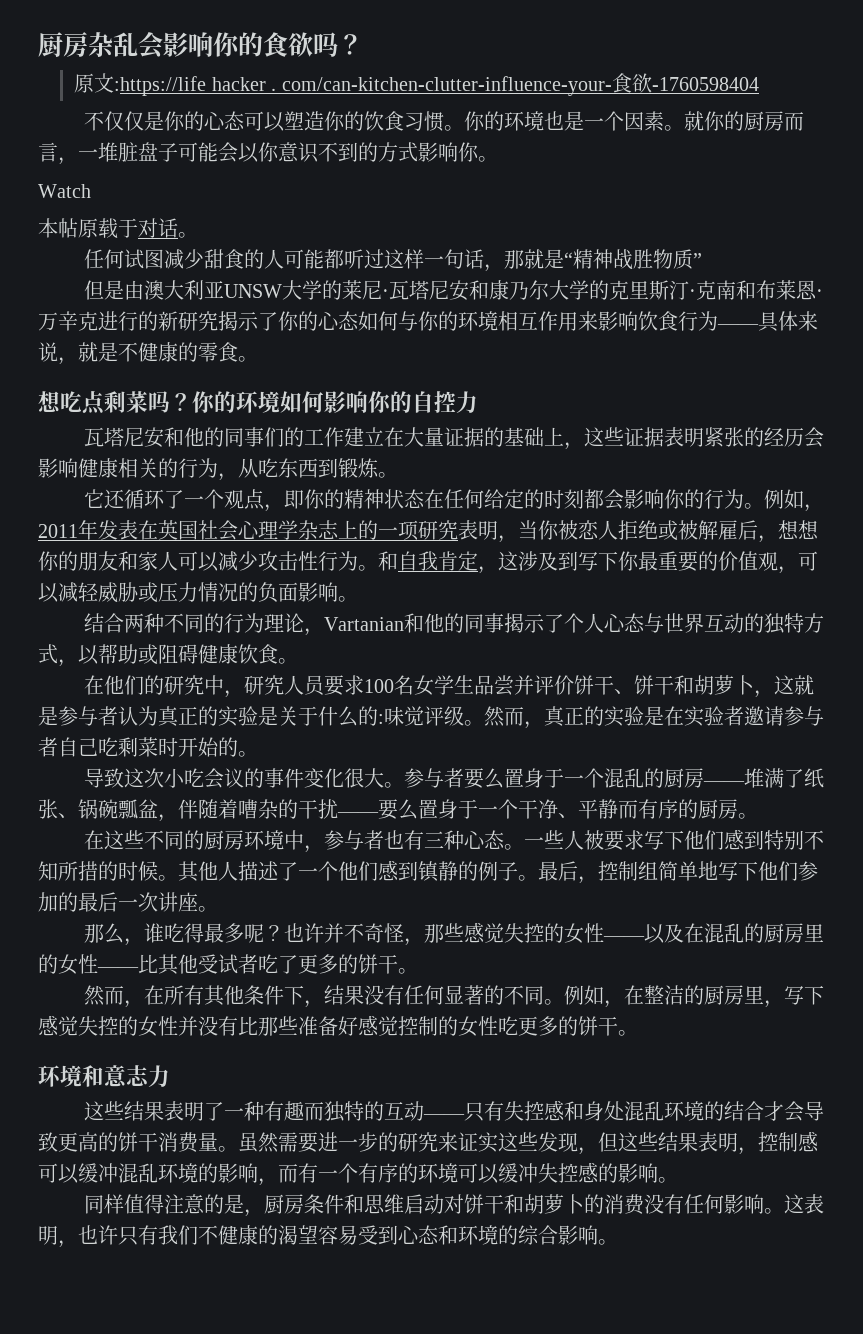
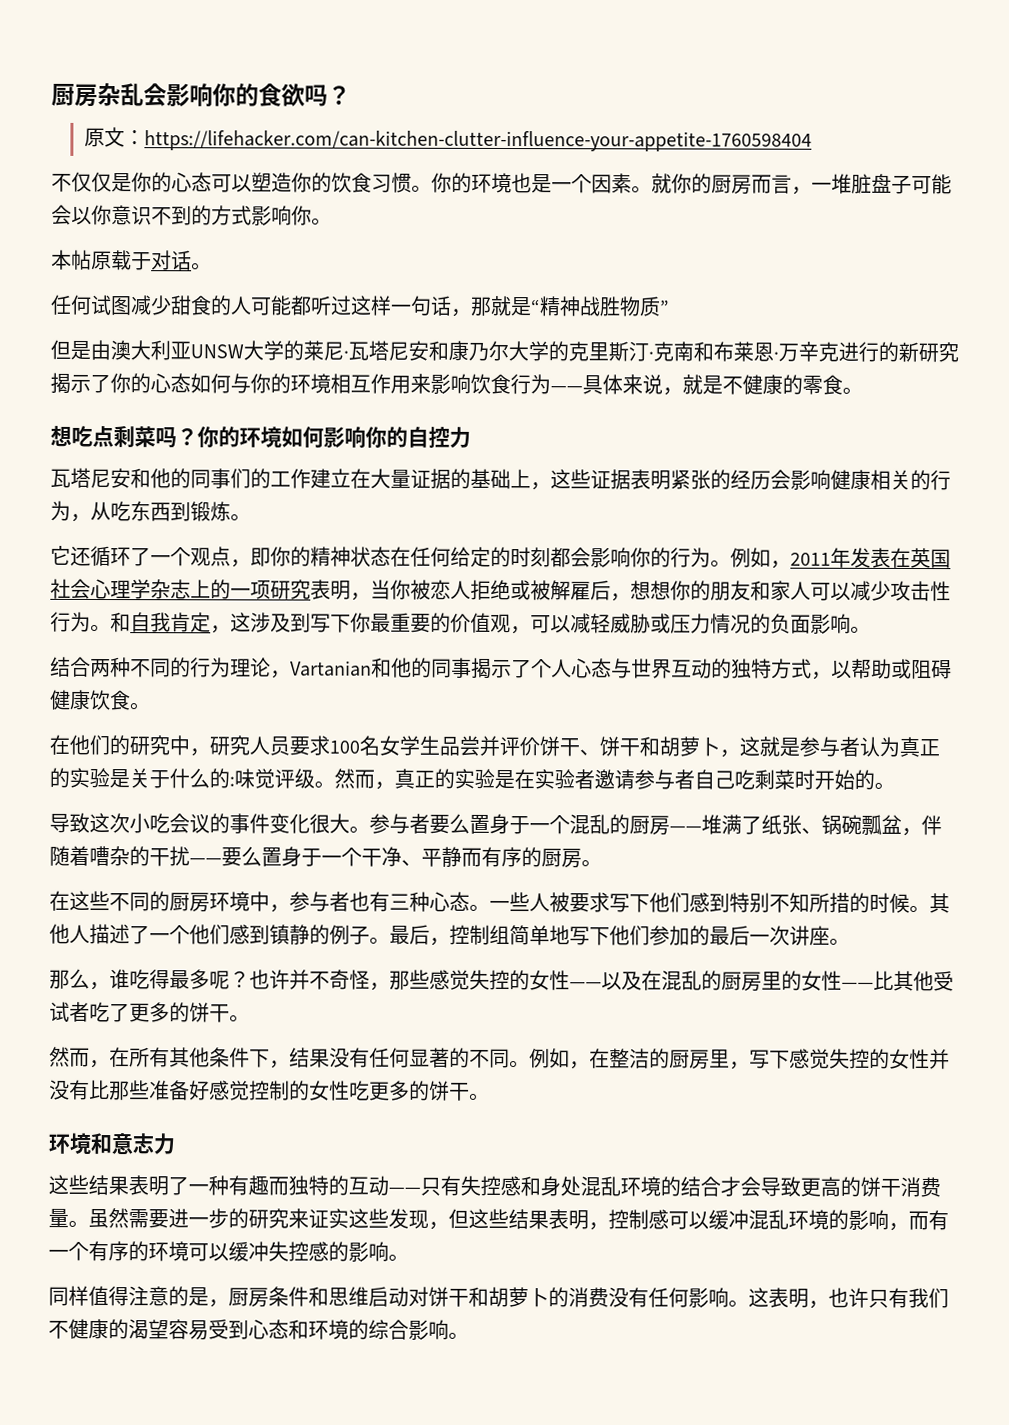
- 原文:https://life hacker . com/can-kitchen-clutter-influence-your-食欲-1760598404
+ 原文：https://lifehacker.com/can-kitchen-clutter-influence-your-appetite-1760598404
- Watch

